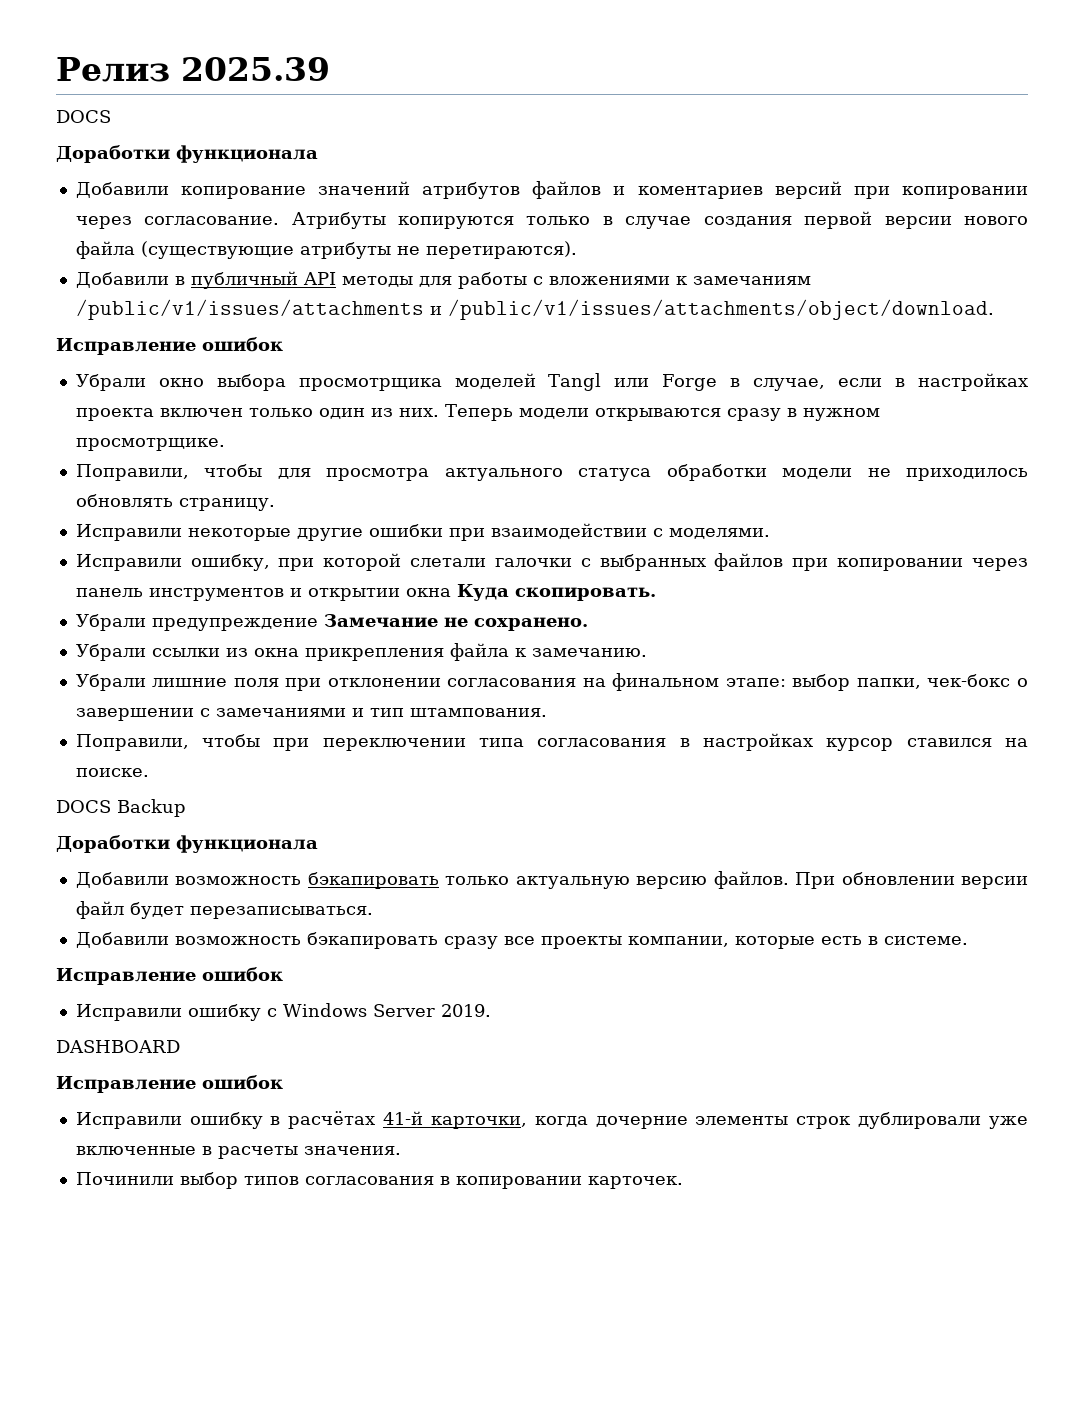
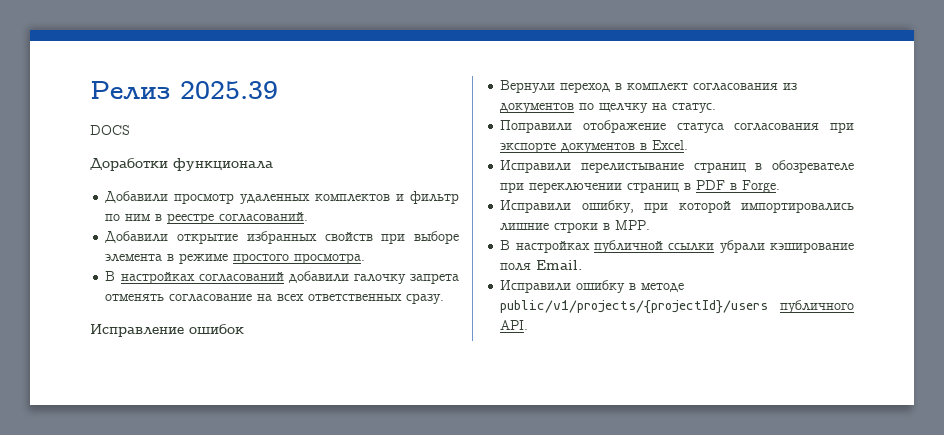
- Добавили копирование значений атрибутов файлов и коментариев версий при копировании через согласование. Атрибуты копируются только в случае создания первой версии нового файла (существующие атрибуты не перетираются).
- Добавили в публичный API методы для работы с вложениями к замечаниям /public/v1/issues/attachments и /public/v1/issues/attachments/object/download.
+ Добавили просмотр удаленных комплектов и фильтр по ним в реестре согласований.
+ Добавили открытие избранных свойств при выборе элемента в режиме простого просмотра.
+ В настройках согласований добавили галочку запрета отменять согласование на всех ответственных сразу.
  Исправление ошибок
- Убрали окно выбора просмотрщика моделей Tangl или Forge в случае, если в настройках проекта включен только один из них. Теперь модели открываются сразу в нужном просмотрщике.
- Поправили, чтобы для просмотра актуального статуса обработки модели не приходилось обновлять страницу.
- Исправили некоторые другие ошибки при взаимодействии с моделями.
- Исправили ошибку, при которой слетали галочки с выбранных файлов при копировании через панель инструментов и открытии окна Куда скопировать.
- Убрали предупреждение Замечание не сохранено.
- Убрали ссылки из окна прикрепления файла к замечанию.
- Убрали лишние поля при отклонении согласования на финальном этапе: выбор папки, чек-бокс о завершении с замечаниями и тип штампования.
- Поправили, чтобы при переключении типа согласования в настройках курсор ставился на поиске.
- DOCS Backup
- Доработки функционала
- Добавили возможность бэкапировать только актуальную версию файлов. При обновлении версии файл будет перезаписываться.
- Добавили возможность бэкапировать сразу все проекты компании, которые есть в системе.
- Исправление ошибок
- Исправили ошибку с Windows Server 2019.
- DASHBOARD
- Исправление ошибок
- Исправили ошибку в расчётах 41-й карточки, когда дочерние элементы строк дублировали уже включенные в расчеты значения.
- Починили выбор типов согласования в копировании карточек.
+ Вернули переход в комплект согласования из документов по щелчку на статус.
+ Поправили отображение статуса согласования при экспорте документов в Excel.
+ Исправили перелистывание страниц в обозревателе при переключении страниц в PDF в Forge.
+ Исправили ошибку, при которой импортировались лишние строки в MPP.
+ В настройках публичной ссылки убрали кэширование поля Email.
+ Исправили ошибку в методе public/v1/projects/{projectId}/users публичного API.

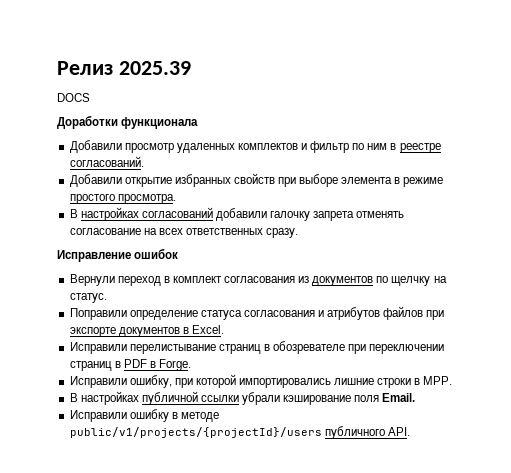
- Поправили отображение статуса согласования при экспорте документов в Excel.
+ Поправили определение статуса согласования и атрибутов файлов при экспорте документов в Excel.

